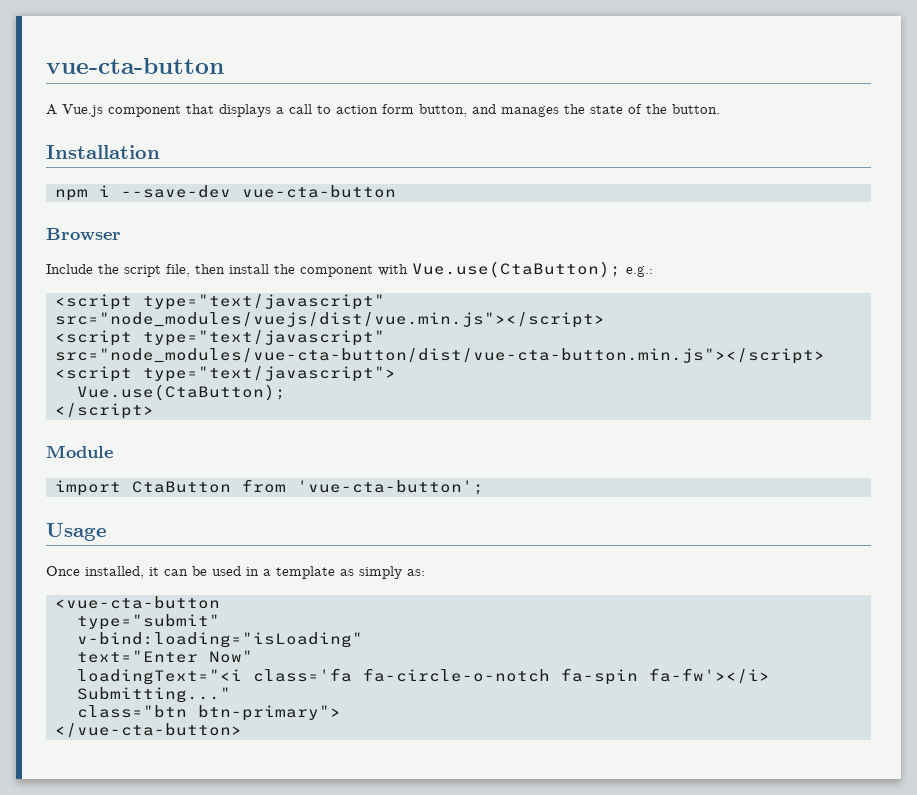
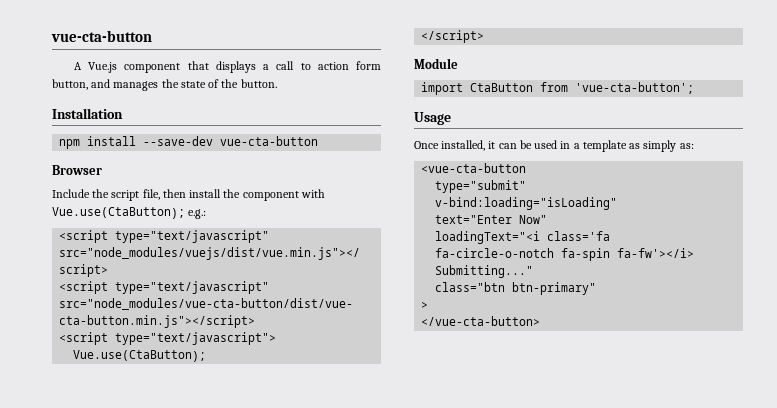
- npm i --save-dev vue-cta-button
+ npm install --save-dev vue-cta-button
- class="btn btn-primary">
+ class="btn btn-primary"
+ >

